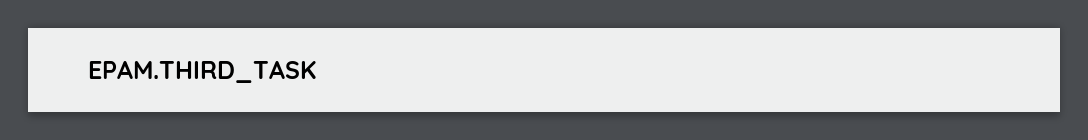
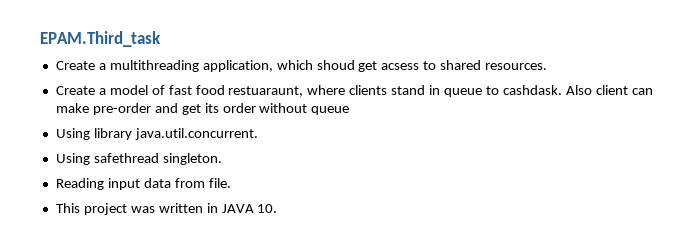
- EPAM.THIRD_TASK
+ EPAM.Third_task
+ Create a multithreading application, which shoud get acsess to shared resources.
+ Create a model of fast food restuaraunt, where clients stand in queue to cashdask. Also client can make pre-order and get its order without queue
+ Using library java.util.concurrent.
+ Using safethread singleton.
+ Reading input data from file.
+ This project was written in JAVA 10.

